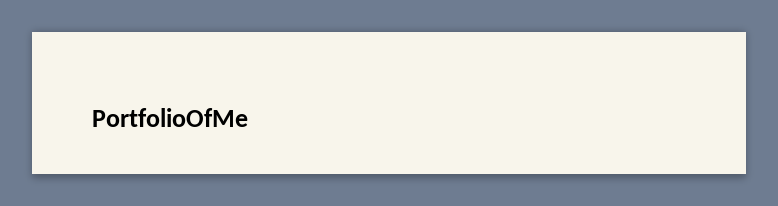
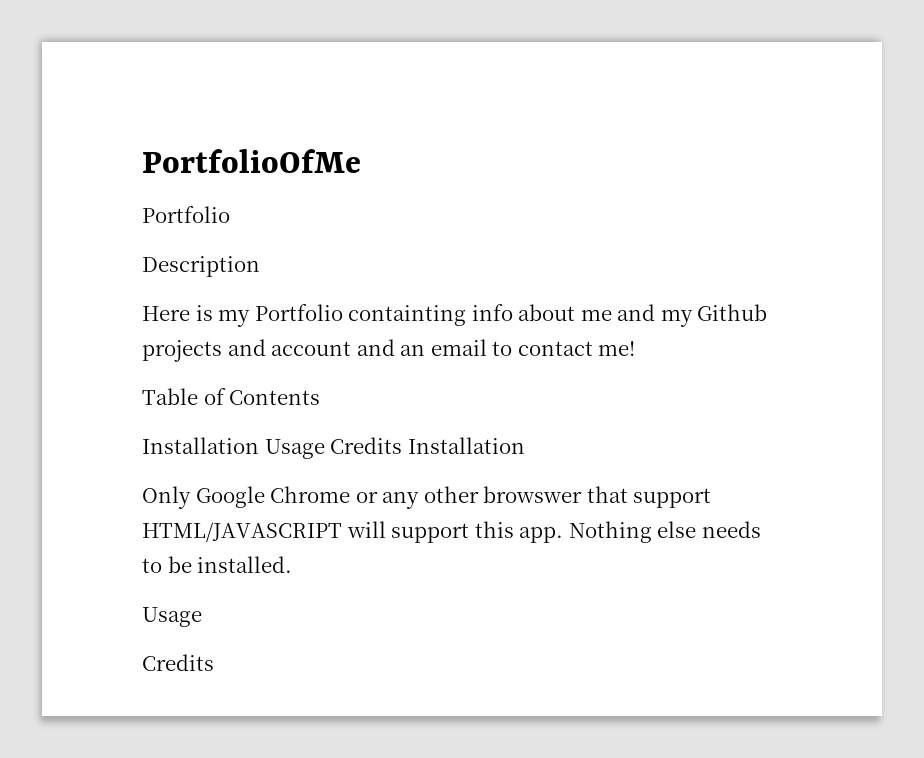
  PortfolioOfMe
+ Portfolio
+ Description
+ Here is my Portfolio containting info about me and my Github projects and account and an email to contact me!
+ Table of Contents
+ Installation Usage Credits Installation
+ Only Google Chrome or any other browswer that support HTML/JAVASCRIPT will support this app. Nothing else needs to be installed.
+ Usage
+ Credits

